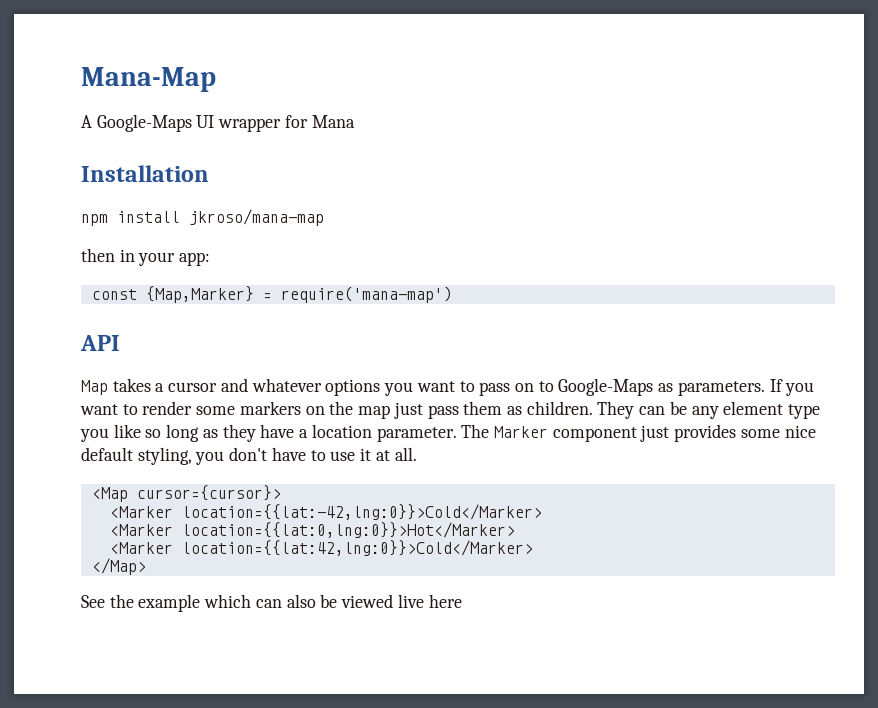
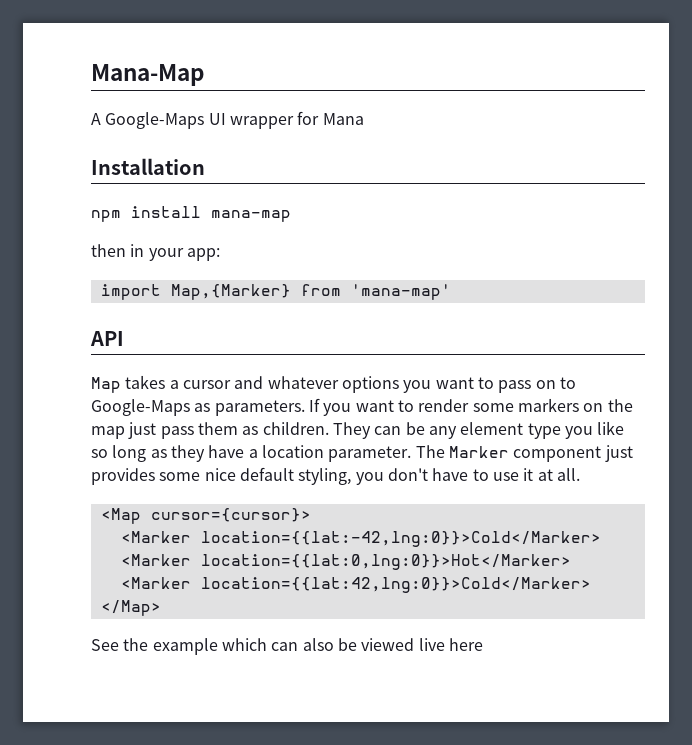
- npm install jkroso/mana-map
+ npm install mana-map
- const {Map,Marker} = require('mana-map')
+ import Map,{Marker} from 'mana-map'

